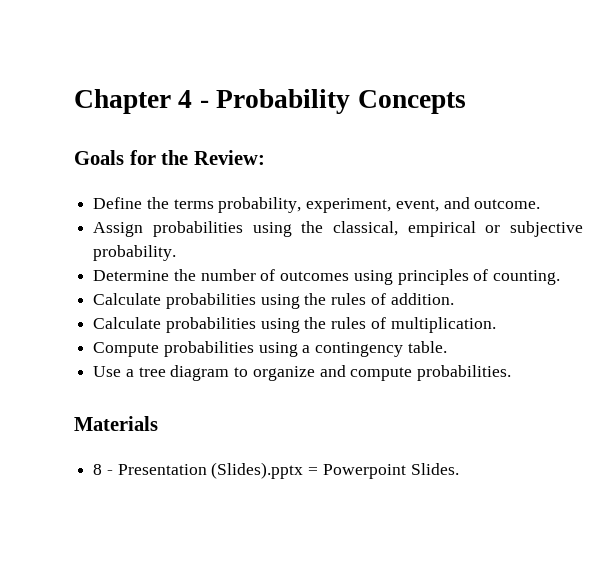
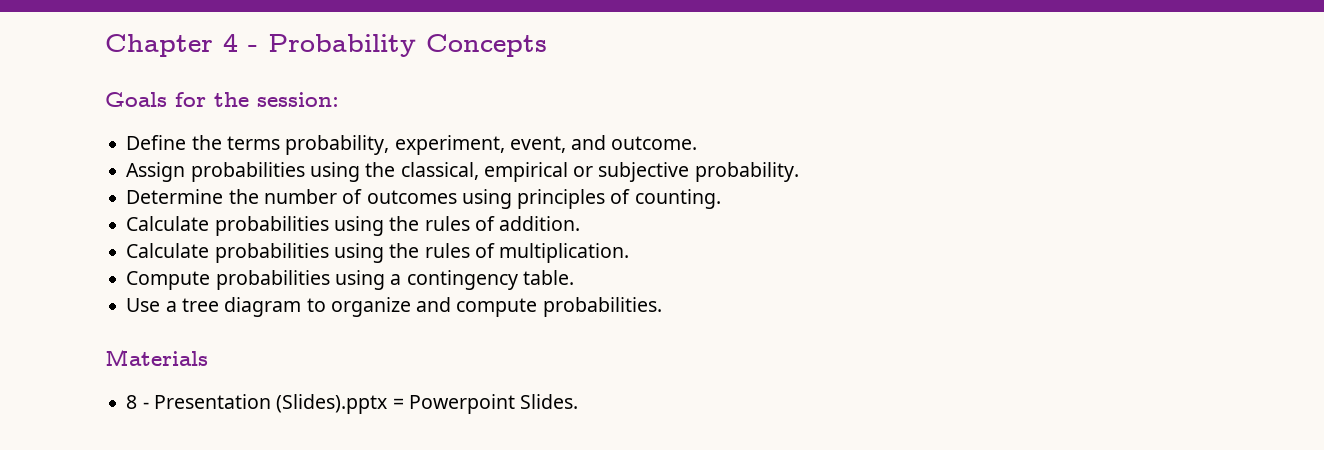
- Goals for the Review:
+ Goals for the session:

